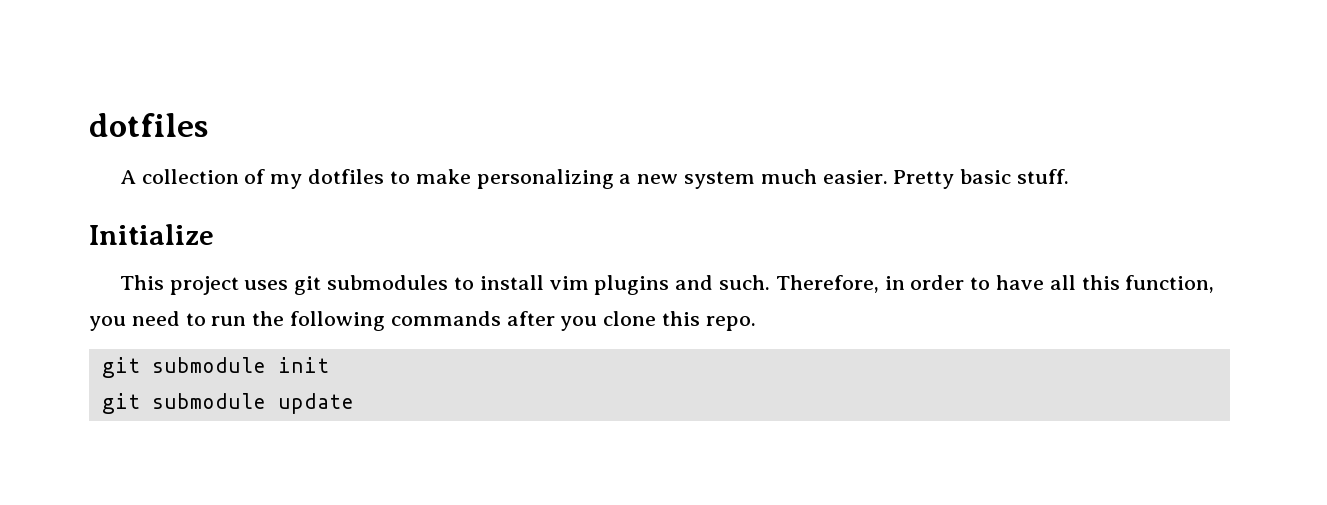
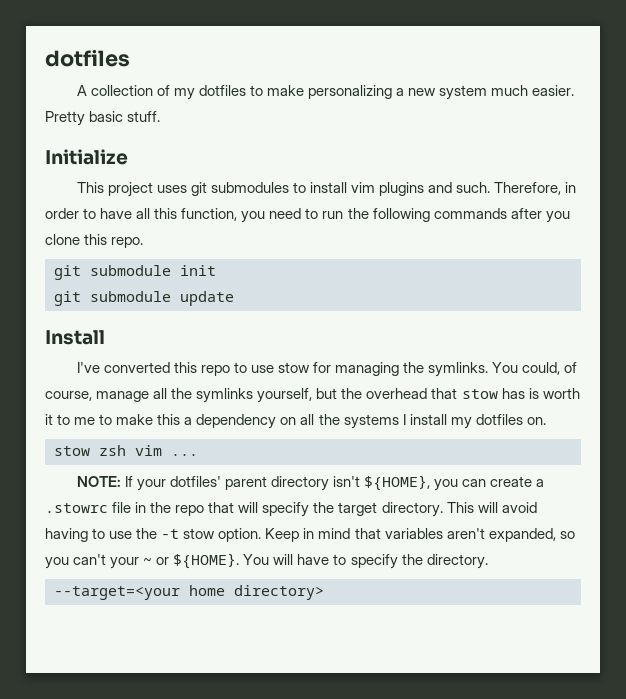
+ Install
+ I've converted this repo to use stow for managing the symlinks. You could, of course, manage all the symlinks yourself, but the overhead that stow has is worth it to me to make this a dependency on all the systems I install my dotfiles on.
+ stow zsh vim ...
+ NOTE: If your dotfiles' parent directory isn't ${HOME}, you can create a .stowrc file in the repo that will specify the target directory. This will avoid having to use the -t stow option. Keep in mind that variables aren't expanded, so you can't your ~ or ${HOME}. You will have to specify the directory.
+ --target=<your home directory>

